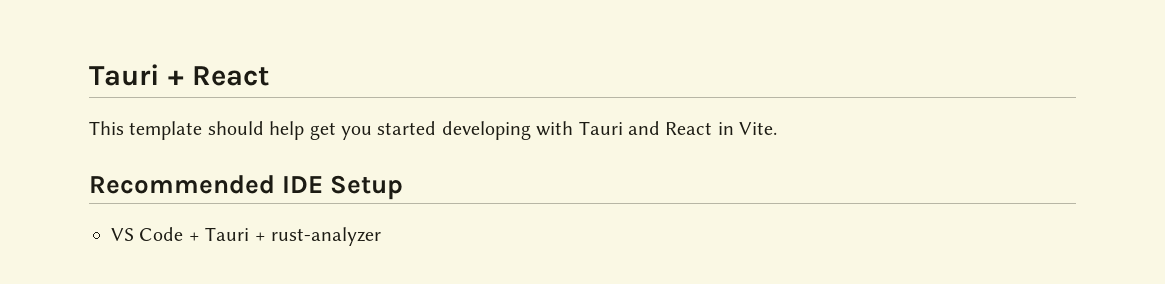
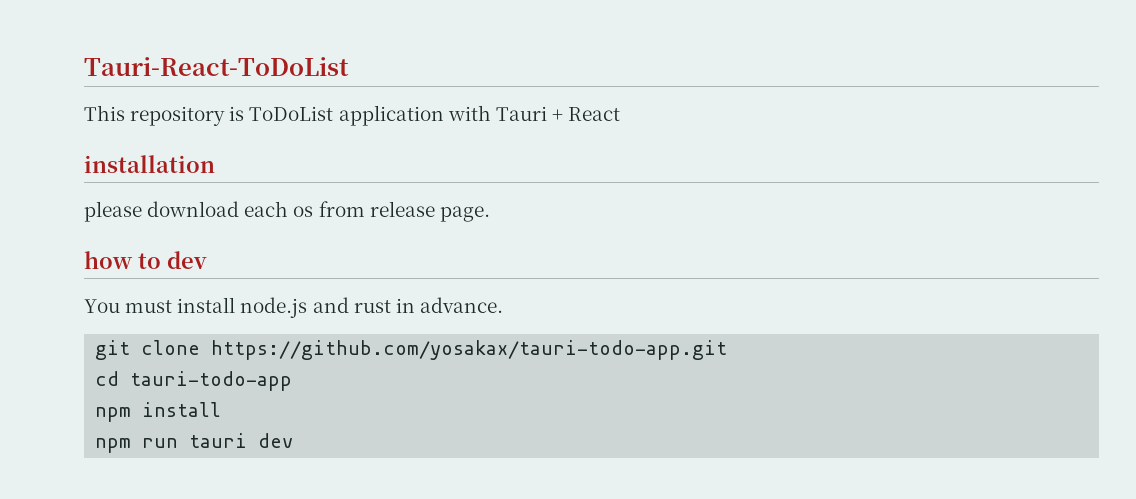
- Tauri + React
- This template should help get you started developing with Tauri and React in Vite.
- Recommended IDE Setup
- VS Code + Tauri + rust-analyzer
+ Tauri-React-ToDoList
+ This repository is ToDoList application with Tauri + React
+ installation
+ please download each os from release page.
+ how to dev
+ You must install node.js and rust in advance.
+ git clone https://github.com/yosakax/tauri-todo-app.git
+ cd tauri-todo-app
+ npm install
+ npm run tauri dev

